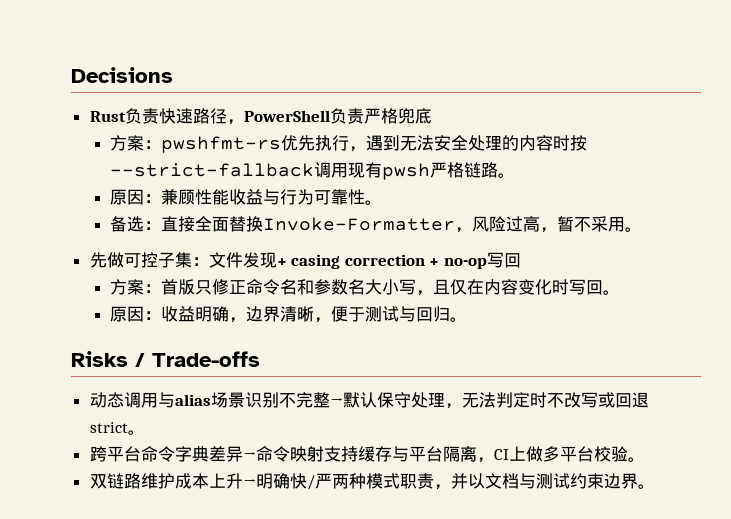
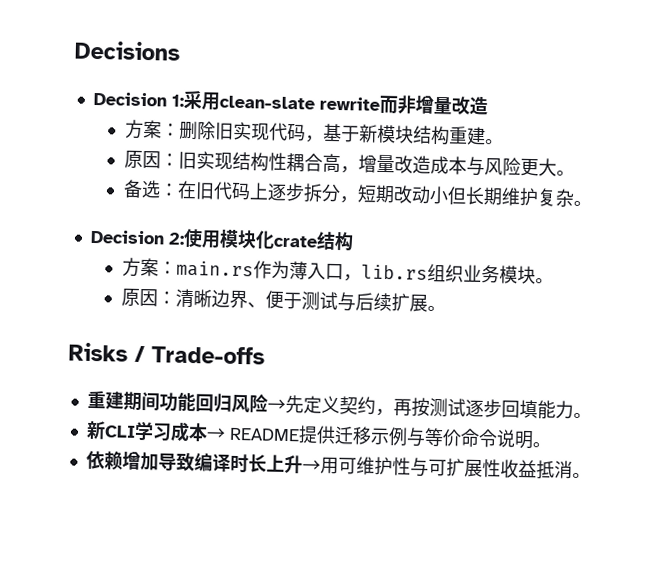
- Rust负责快速路径，PowerShell负责严格兜底
- 方案：pwshfmt-rs优先执行，遇到无法安全处理的内容时按--strict-fallback调用现有pwsh严格链路。
- 原因：兼顾性能收益与行为可靠性。
- 备选：直接全面替换Invoke-Formatter，风险过高，暂不采用。
- 先做可控子集：文件发现+ casing correction + no-op写回
- 方案：首版只修正命令名和参数名大小写，且仅在内容变化时写回。
- 原因：收益明确，边界清晰，便于测试与回归。
+ Decision 1:采用clean-slate rewrite而非增量改造
+ 方案：删除旧实现代码，基于新模块结构重建。
+ 原因：旧实现结构性耦合高，增量改造成本与风险更大。
+ 备选：在旧代码上逐步拆分，短期改动小但长期维护复杂。
+ Decision 2:使用模块化crate结构
+ 方案：main.rs作为薄入口，lib.rs组织业务模块。
+ 原因：清晰边界、便于测试与后续扩展。
- 动态调用与alias场景识别不完整→默认保守处理，无法判定时不改写或回退strict。
- 跨平台命令字典差异→命令映射支持缓存与平台隔离，CI上做多平台校验。
- 双链路维护成本上升→明确快/严两种模式职责，并以文档与测试约束边界。
+ 重建期间功能回归风险→先定义契约，再按测试逐步回填能力。
+ 新CLI学习成本→ README提供迁移示例与等价命令说明。
+ 依赖增加导致编译时长上升→用可维护性与可扩展性收益抵消。

